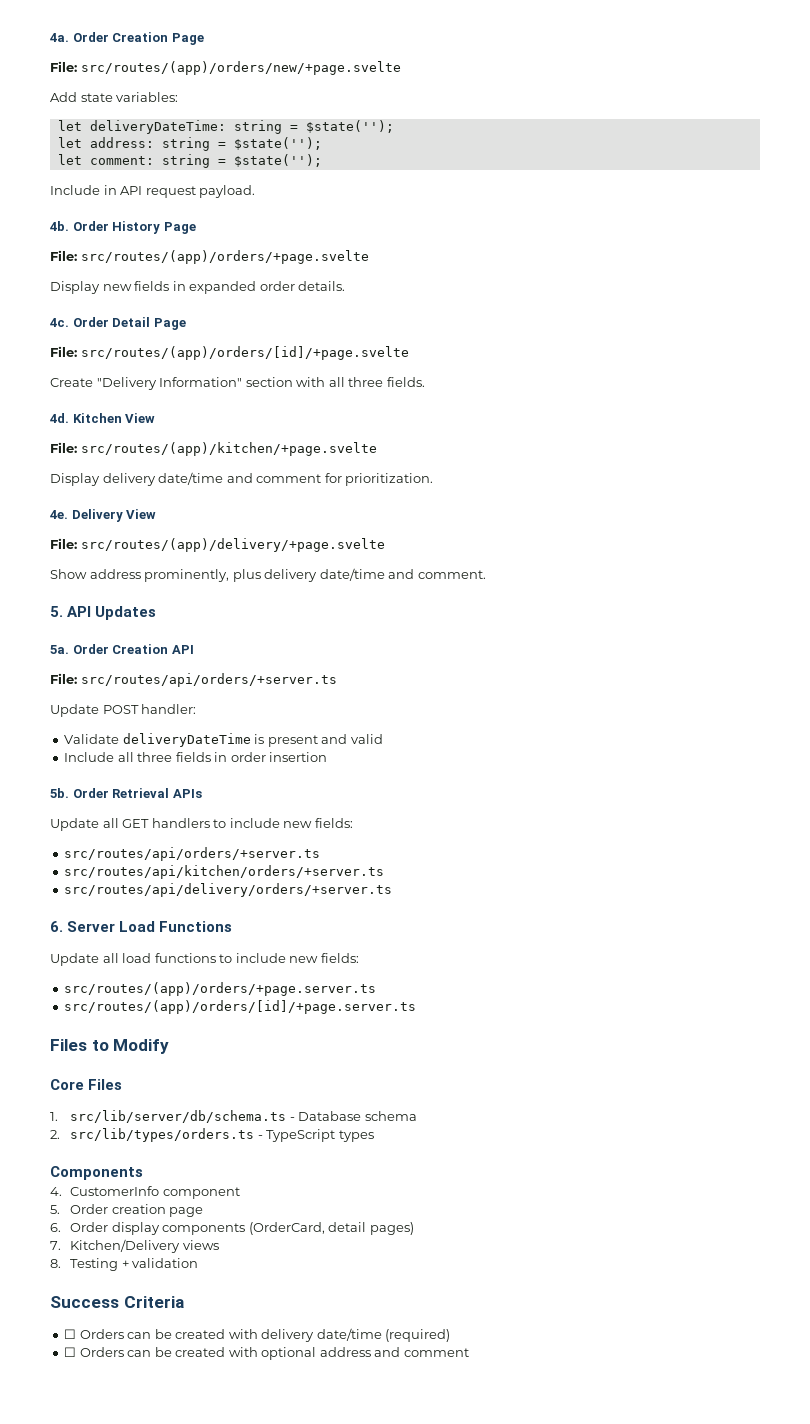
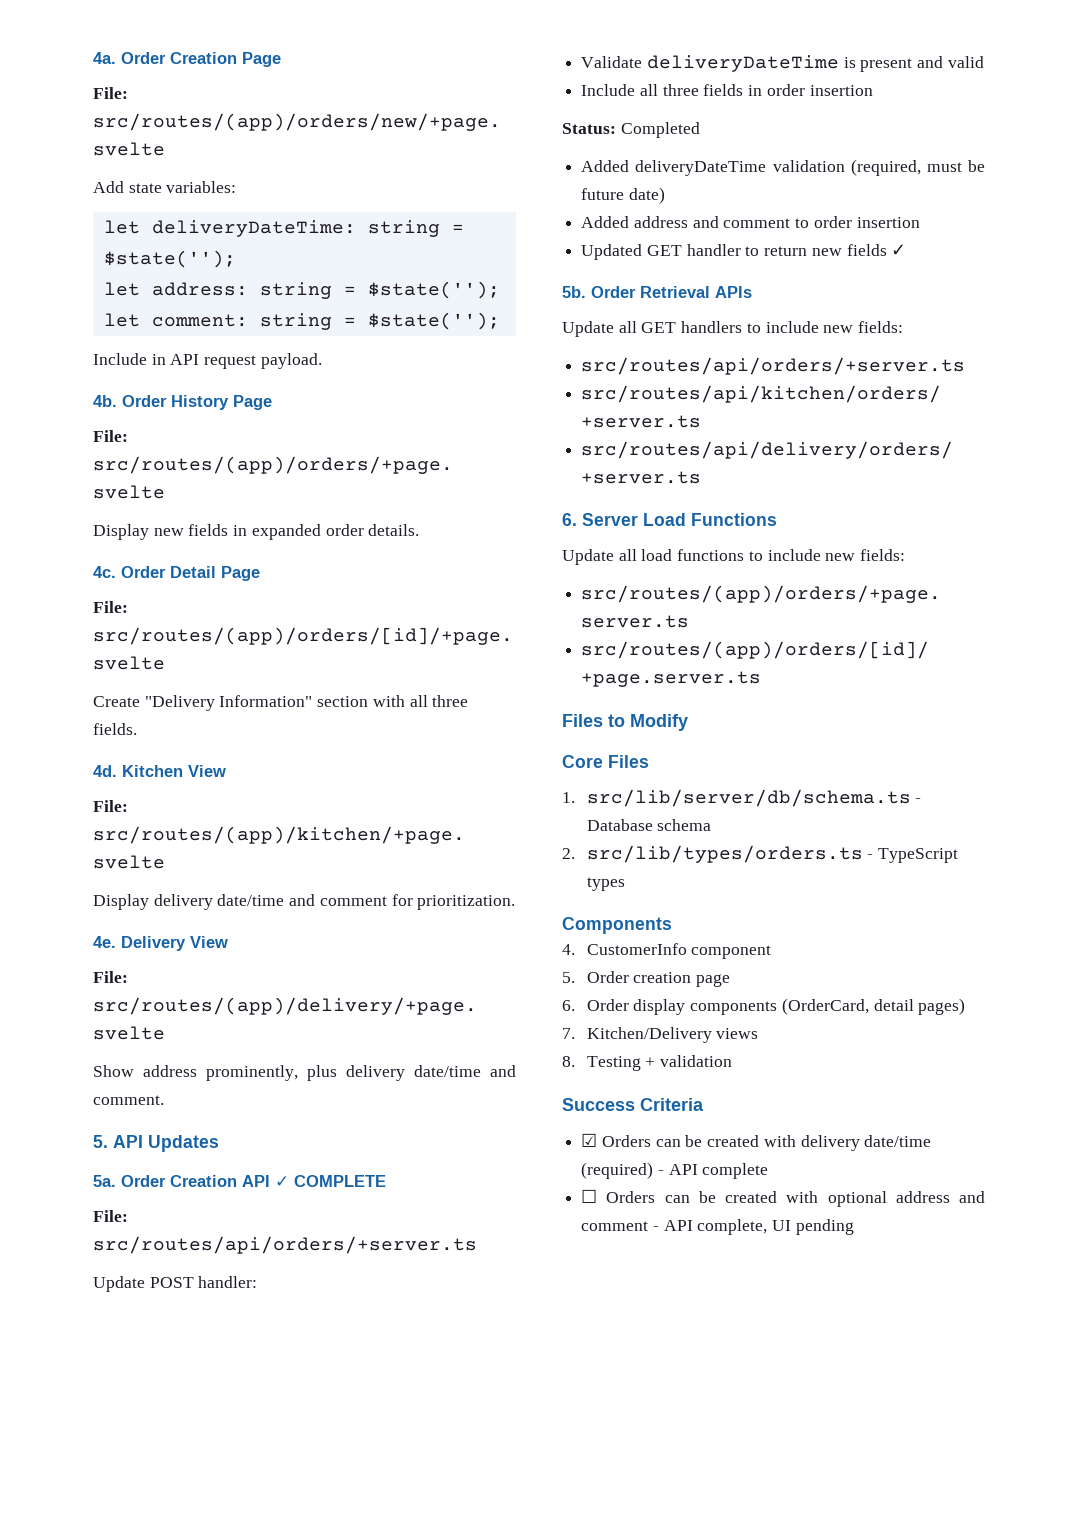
- Order Creation API
+ Order Creation API ✓ COMPLETE
+ Status: Completed
+ Added deliveryDateTime validation (required, must be future date)
+ Added address and comment to order insertion
+ Updated GET handler to return new fields ✓
- ☐ Orders can be created with delivery date/time (required)
+ ☑ Orders can be created with delivery date/time (required) - API complete
- ☐ Orders can be created with optional address and comment
+ ☐ Orders can be created with optional address and comment - API complete, UI pending

